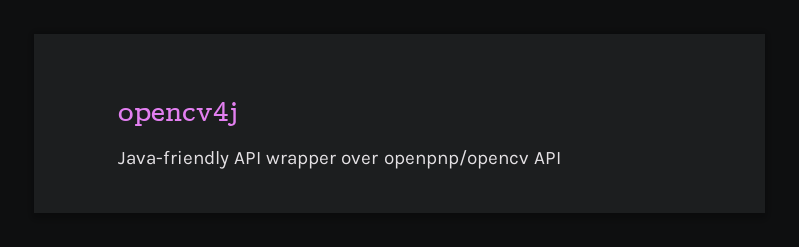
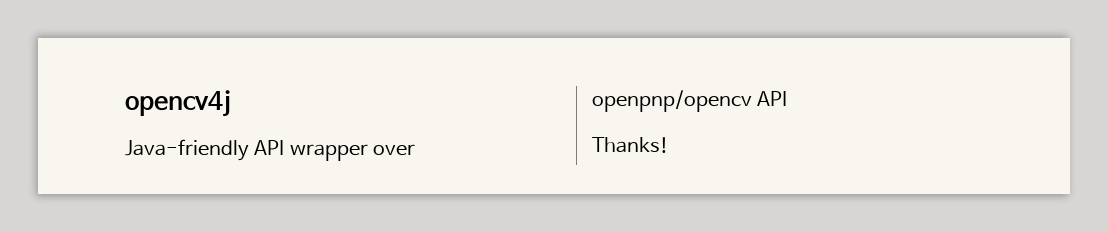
+ Thanks!

